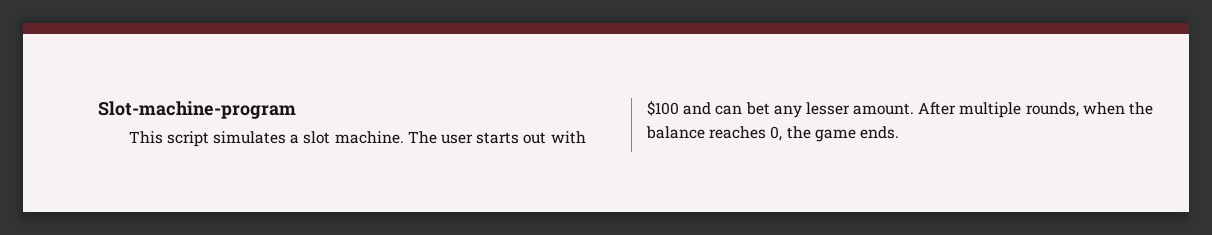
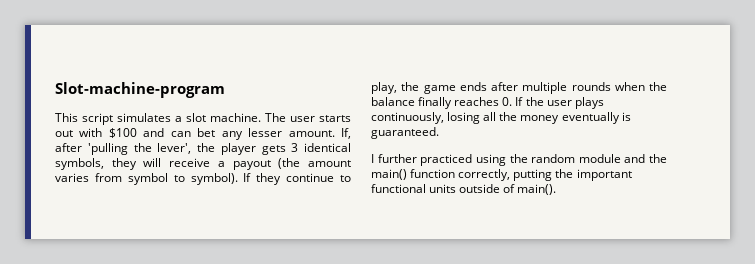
- After multiple rounds, when the balance reaches 0, the game ends.
+ If, after 'pulling the lever', the player gets 3 identical symbols, they will receive a payout (the amount varies from symbol to symbol). If they continue to play, the game ends after multiple rounds when the balance finally reaches 0. If the user plays continuously, losing all the money eventually is guaranteed.
+ I further practiced using the random module and the main() function correctly, putting the important functional units outside of main().

